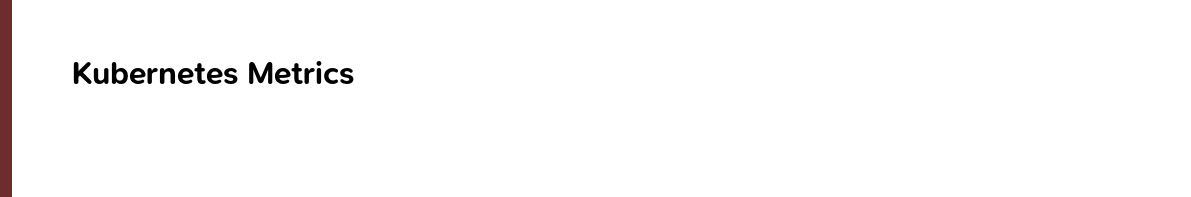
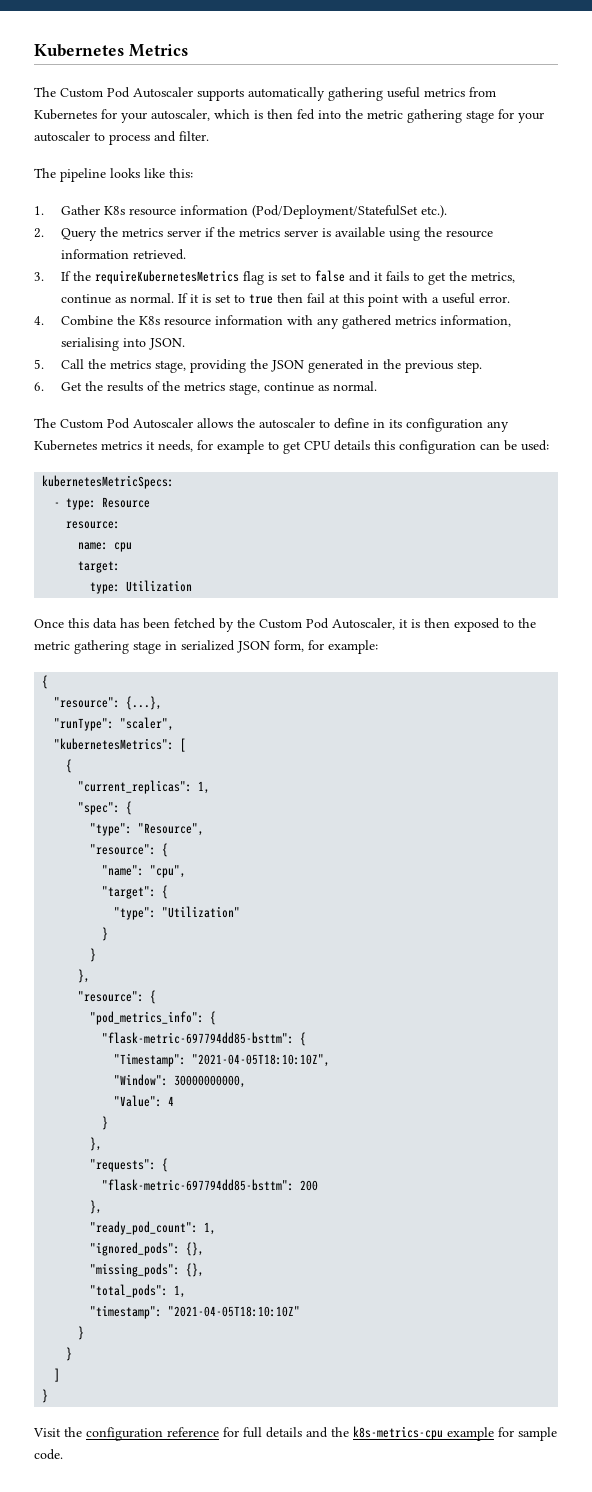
+ The Custom Pod Autoscaler supports automatically gathering useful metrics from Kubernetes for your autoscaler, which is then fed into the metric gathering stage for your autoscaler to process and filter.
+ The pipeline looks like this:
+ 1. Gather K8s resource information (Pod/Deployment/StatefulSet etc.).
+ 2. Query the metrics server if the metrics server is available using the resource information retrieved.
+ 3. If the requireKubernetesMetrics flag is set to false and it fails to get the metrics, continue as normal. If it is set to true then fail at this point with a useful error.
+ 4. Combine the K8s resource information with any gathered metrics information, serialising into JSON.
+ 5. Call the metrics stage, providing the JSON generated in the previous step.
+ 6. Get the results of the metrics stage, continue as normal.
+ The Custom Pod Autoscaler allows the autoscaler to define in its configuration any Kubernetes metrics it needs, for example to get CPU details this configuration can be used:
+ kubernetesMetricSpecs:
+ - type: Resource
+ resource:
+ name: cpu
+ target:
+ type: Utilization
+ Once this data has been fetched by the Custom Pod Autoscaler, it is then exposed to the metric gathering stage in serialized JSON form, for example:
+ {
+ "resource": {...},
+ "runType": "scaler",
+ "kubernetesMetrics": [
+ {
+ "current_replicas": 1,
+ "spec": {
+ "type": "Resource",
+ "resource": {
+ "name": "cpu",
+ "target": {
+ "type": "Utilization"
+ }
+ }
+ },
+ "resource": {
+ "pod_metrics_info": {
+ "flask-metric-697794dd85-bsttm": {
+ "Timestamp": "2021-04-05T18:10:10Z",
+ "Window": 30000000000,
+ "Value": 4
+ }
+ },
+ "requests": {
+ "flask-metric-697794dd85-bsttm": 200
+ },
+ "ready_pod_count": 1,
+ "ignored_pods": {},
+ "missing_pods": {},
+ "total_pods": 1,
+ "timestamp": "2021-04-05T18:10:10Z"
+ }
+ }
+ ]
+ }
+ Visit the configuration reference for full details and the k8s-metrics-cpu example for sample code.

